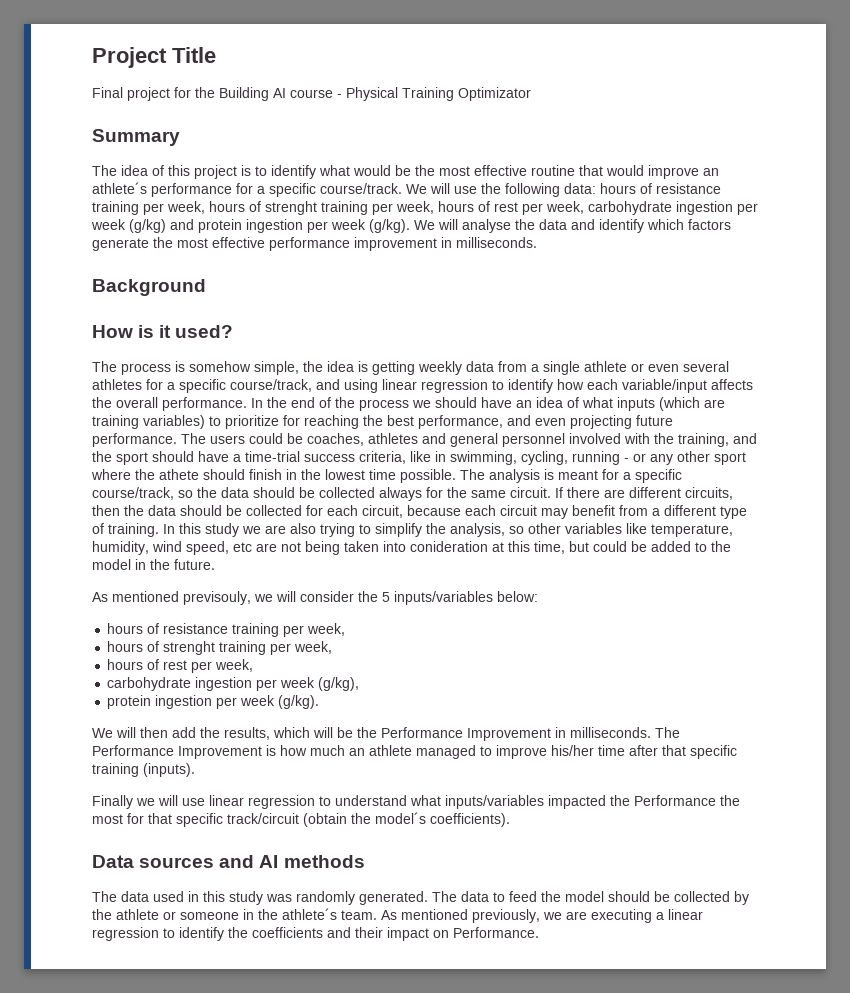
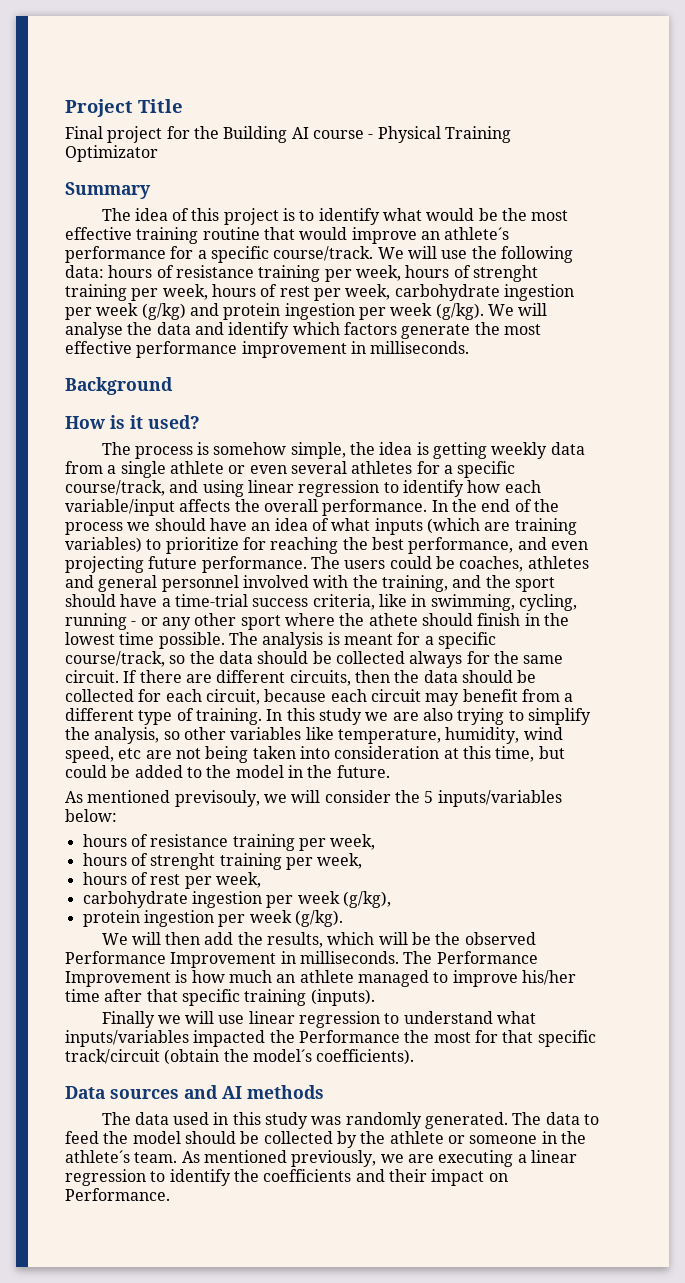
- The idea of this project is to identify what would be the most effective routine that would improve an athlete´s performance for a specific course/track.
+ The idea of this project is to identify what would be the most effective training routine that would improve an athlete´s performance for a specific course/track.
- In this study we are also trying to simplify the analysis, so other variables like temperature, humidity, wind speed, etc are not being taken into conideration at this time, but could be added to the model in the future.
+ In this study we are also trying to simplify the analysis, so other variables like temperature, humidity, wind speed, etc are not being taken into consideration at this time, but could be added to the model in the future.
- We will then add the results, which will be the Performance Improvement in milliseconds.
+ We will then add the results, which will be the observed Performance Improvement in milliseconds.

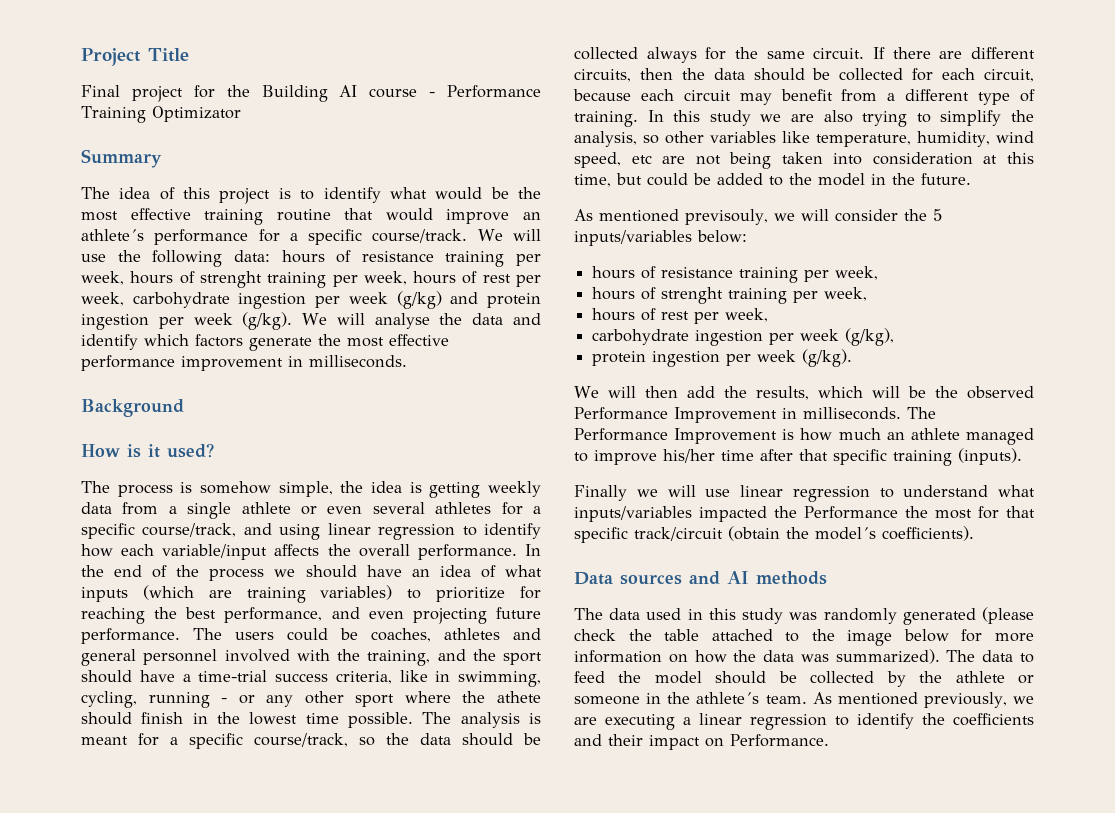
- Final project for the Building AI course - Physical Training Optimizator
+ Final project for the Building AI course - Performance Training Optimizator
- The data used in this study was randomly generated.
+ The data used in this study was randomly generated (please check the table attached to the image below for more information on how the data was summarized).

